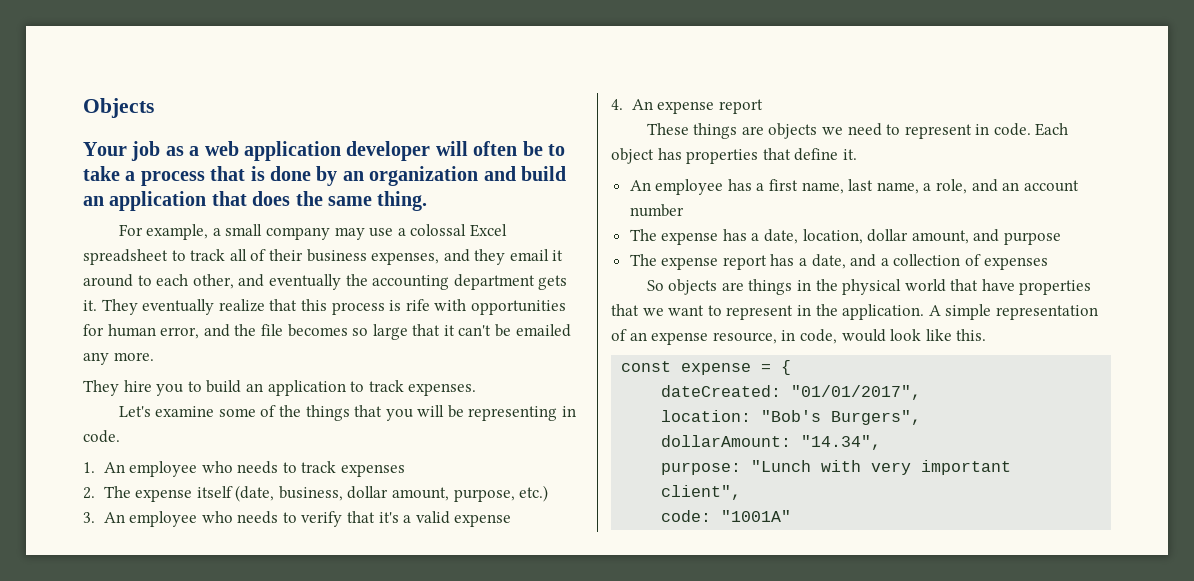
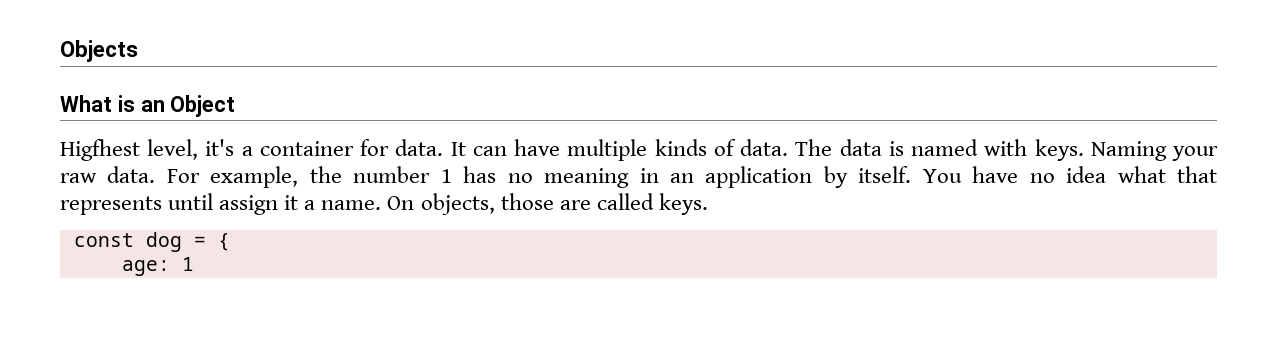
- Your job as a web application developer will often be to take a process that is done by an organization and build an application that does the same thing.
- For example, a small company may use a colossal Excel spreadsheet to track all of their business expenses, and they email it around to each other, and eventually the accounting department gets it. They eventually realize that this process is rife with opportunities for human error, and the file becomes so large that it can't be emailed any more.
- They hire you to build an application to track expenses.
- Let's examine some of the things that you will be representing in code.
- 1. An employee who needs to track expenses
- 2. The expense itself (date, business, dollar amount, purpose, etc.)
- 3. An employee who needs to verify that it's a valid expense
- 4. An expense report
- These things are objects we need to represent in code. Each object has properties that define it.
- An employee has a first name, last name, a role, and an account number
- The expense has a date, location, dollar amount, and purpose
- The expense report has a date, and a collection of expenses
- So objects are things in the physical world that have properties that we want to represent in the application. A simple representation of an expense resource, in code, would look like this.
+ What is an Object
+ Higfhest level, it's a container for data. It can have multiple kinds of data. The data is named with keys. Naming your raw data. For example, the number 1 has no meaning in an application by itself. You have no idea what that represents until assign it a name. On objects, those are called keys.
- const expense = {
+ const dog = {
- dateCreated: "01/01/2017",
- location: "Bob's Burgers",
- dollarAmount: "14.34",
- purpose: "Lunch with very important client",
- code: "1001A"
+ age: 1

